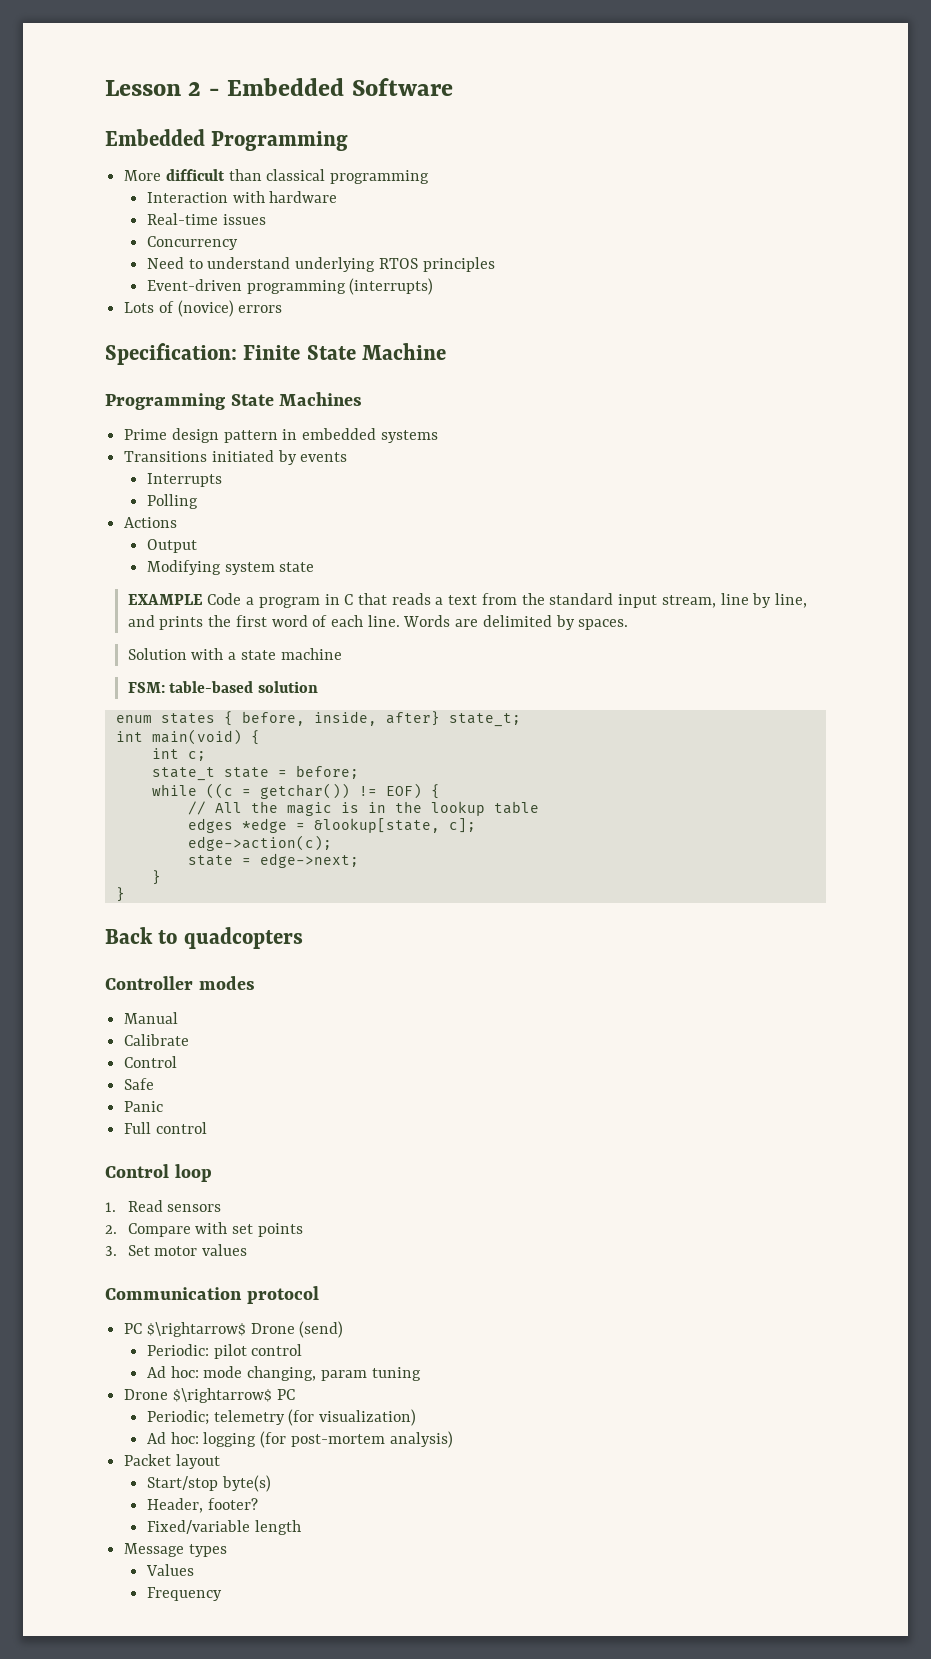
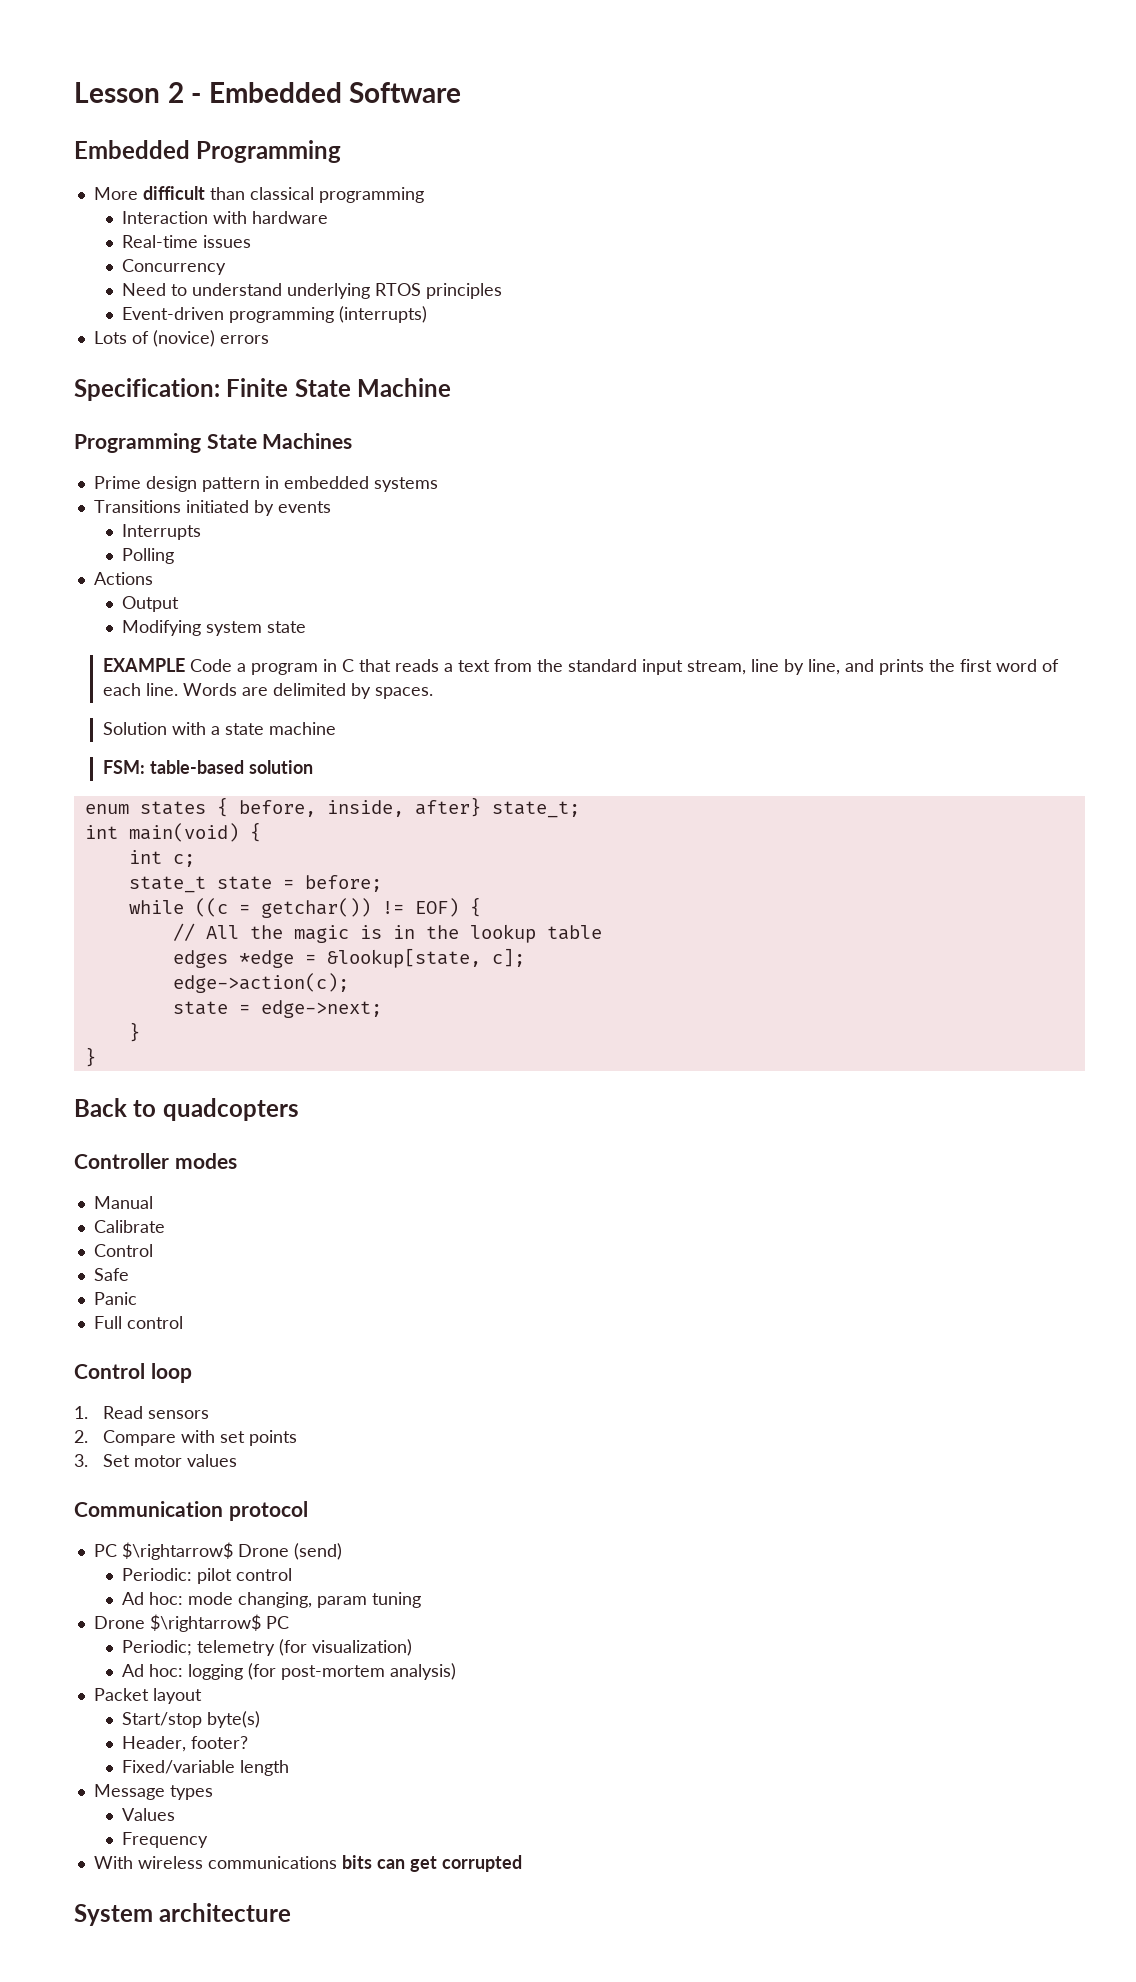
+ With wireless communications bits can get corrupted
+ System architecture

